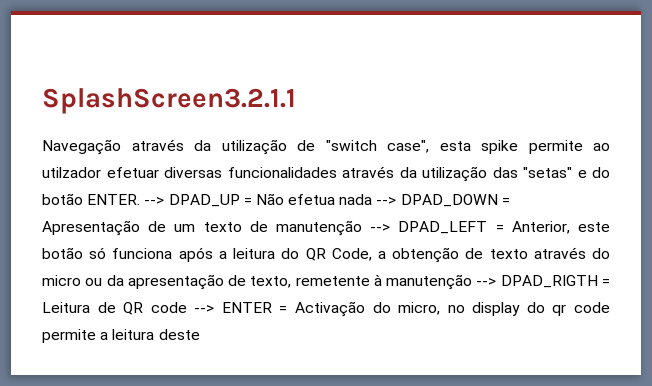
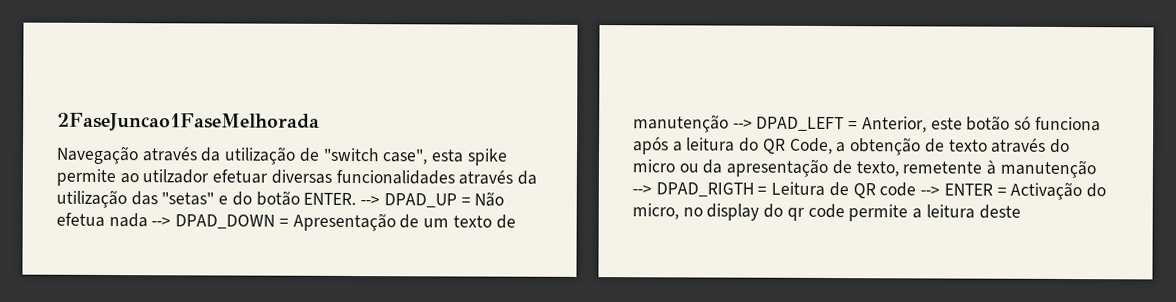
- SplashScreen3.2.1.1
+ 2FaseJuncao1FaseMelhorada

